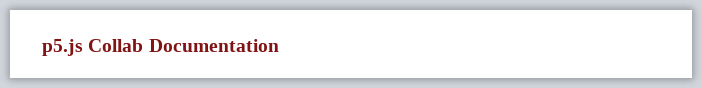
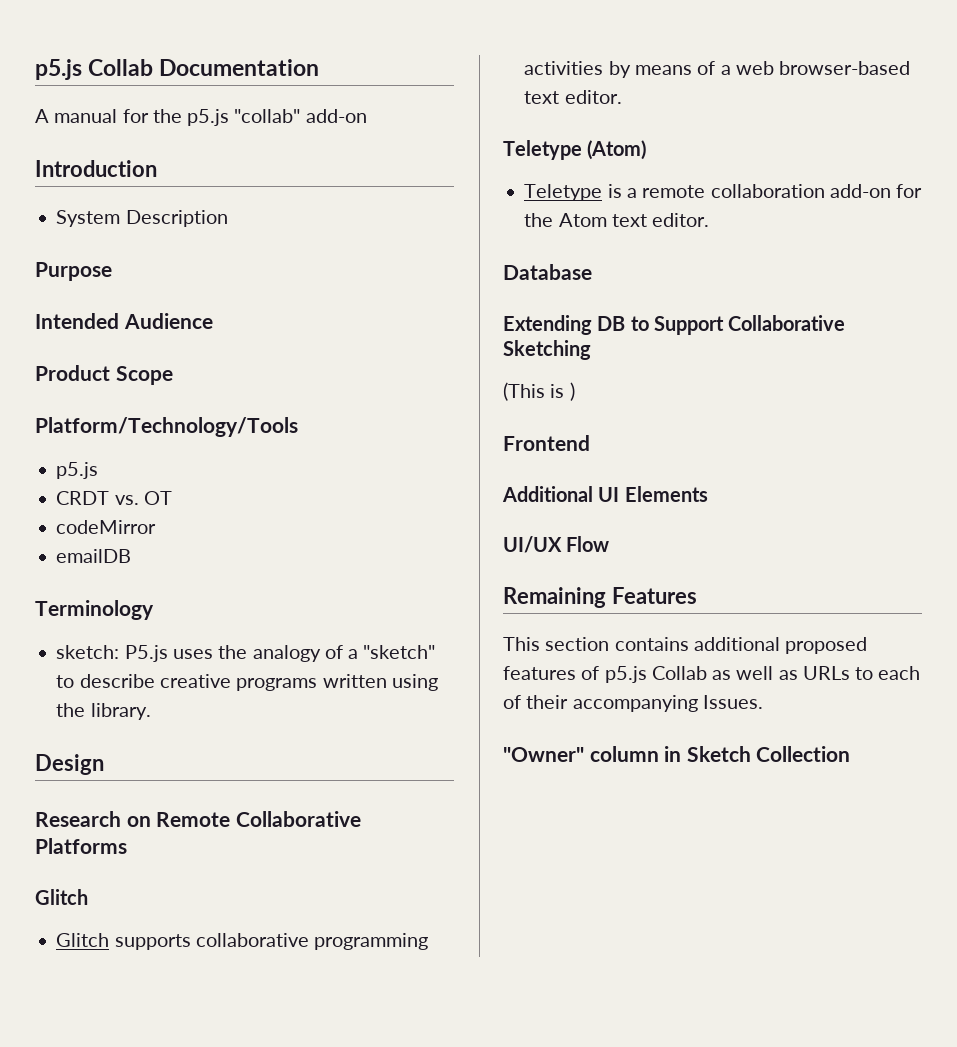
+ A manual for the p5.js "collab" add-on
+ Introduction
+ System Description
+ Purpose
+ Intended Audience
+ Product Scope
+ Platform/Technology/Tools
+ p5.js
+ CRDT vs. OT
+ codeMirror
+ emailDB
+ Terminology
+ sketch: P5.js uses the analogy of a "sketch" to describe creative programs written using the library.
+ Design
+ Research on Remote Collaborative Platforms
+ Glitch
+ Glitch supports collaborative programming activities by means of a web browser-based text editor.
+ Teletype (Atom)
+ Teletype is a remote collaboration add-on for the Atom text editor.
+ Database
+ Extending DB to Support Collaborative Sketching
+ (This is )
+ Frontend
+ Additional UI Elements
+ UI/UX Flow
+ Remaining Features
+ This section contains additional proposed features of p5.js Collab as well as URLs to each of their accompanying Issues.
+ "Owner" column in Sketch Collection

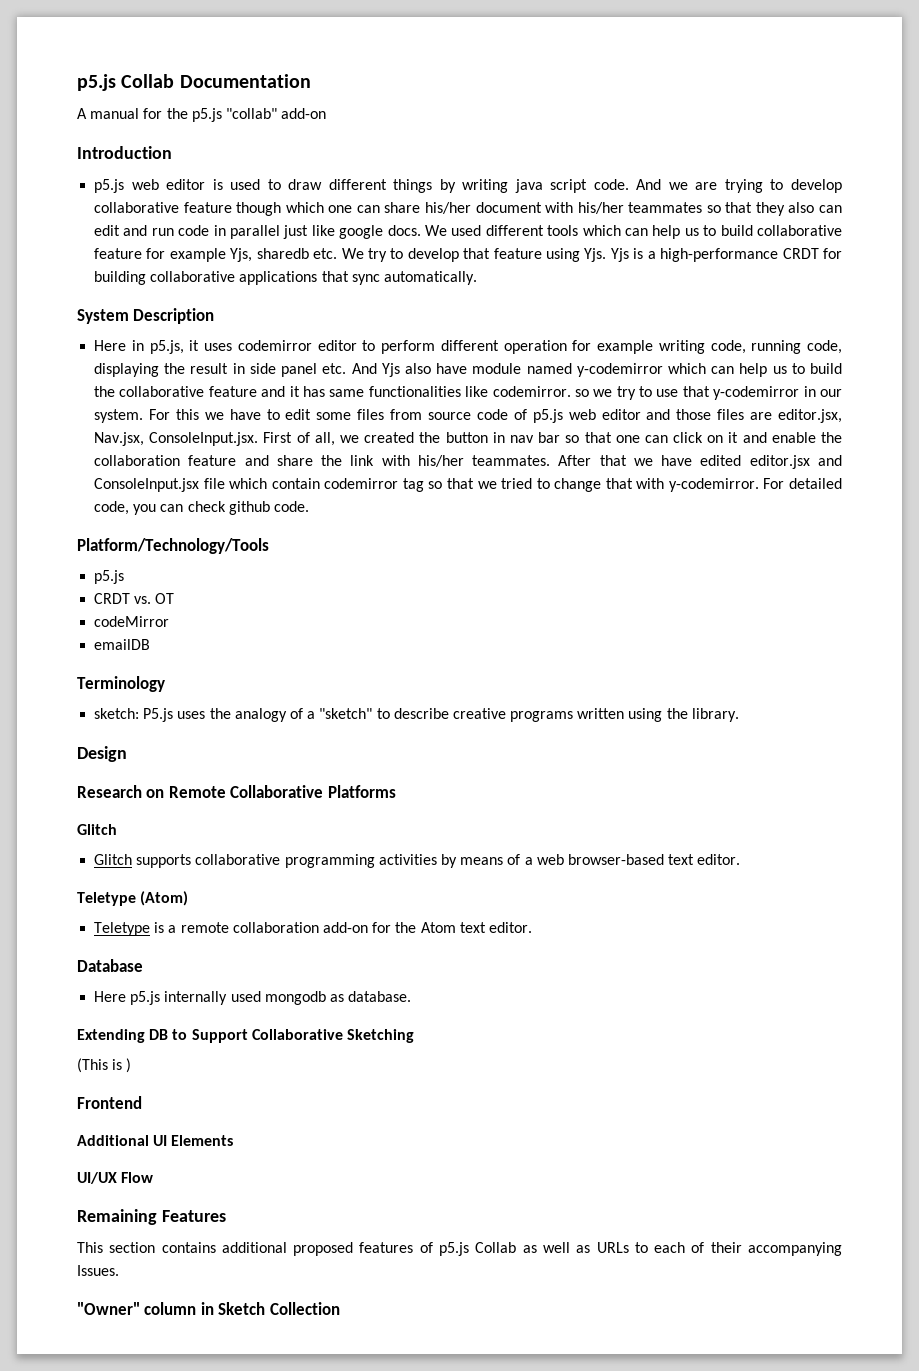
+ p5.js web editor is used to draw different things by writing java script code. And we are trying to develop collaborative feature though which one can share his/her document with his/her teammates so that they also can edit and run code in parallel just like google docs. We used different tools which can help us to build collaborative feature for example Yjs, sharedb etc. We try to develop that feature using Yjs. Yjs is a high-performance CRDT for building collaborative applications that sync automatically.
  System Description
- Purpose
- Intended Audience
- Product Scope
+ Here in p5.js, it uses codemirror editor to perform different operation for example writing code, running code, displaying the result in side panel etc. And Yjs also have module named y-codemirror which can help us to build the collaborative feature and it has same functionalities like codemirror. so we try to use that y-codemirror in our system. For this we have to edit some files from source code of p5.js web editor and those files are editor.jsx, Nav.jsx, ConsoleInput.jsx. First of all, we created the button in nav bar so that one can click on it and enable the collaboration feature and share the link with his/her teammates. After that we have edited editor.jsx and ConsoleInput.jsx file which contain codemirror tag so that we tried to change that with y-codemirror. For detailed code, you can check github code.
+ Here p5.js internally used mongodb as database.

